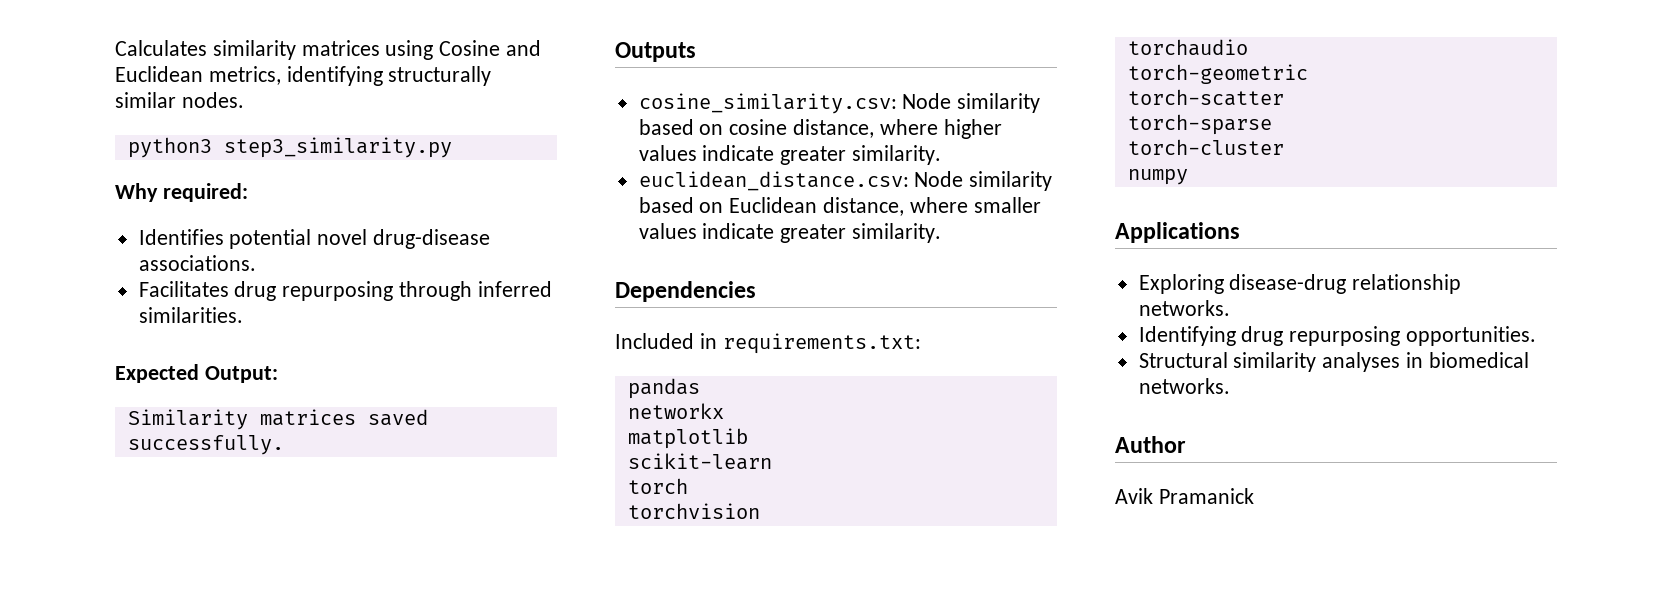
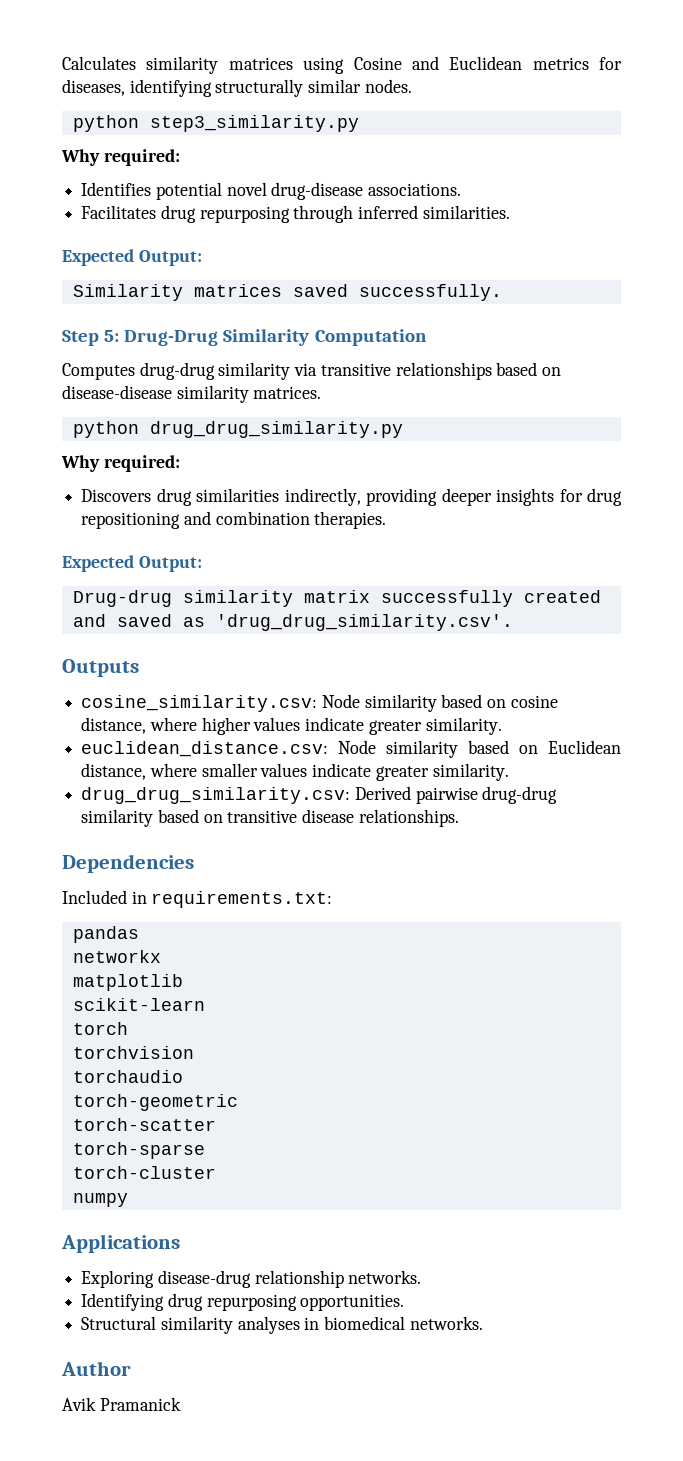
- Calculates similarity matrices using Cosine and Euclidean metrics, identifying structurally similar nodes.
+ Calculates similarity matrices using Cosine and Euclidean metrics for diseases, identifying structurally similar nodes.
- python3 step3_similarity.py
+ python step3_similarity.py
+ Step 5: Drug-Drug Similarity Computation
+ Computes drug-drug similarity via transitive relationships based on disease-disease similarity matrices.
+ python drug_drug_similarity.py
+ Why required:
+ Discovers drug similarities indirectly, providing deeper insights for drug repositioning and combination therapies.
+ Expected Output:
+ Drug-drug similarity matrix successfully created and saved as 'drug_drug_similarity.csv'.
+ drug_drug_similarity.csv: Derived pairwise drug-drug similarity based on transitive disease relationships.

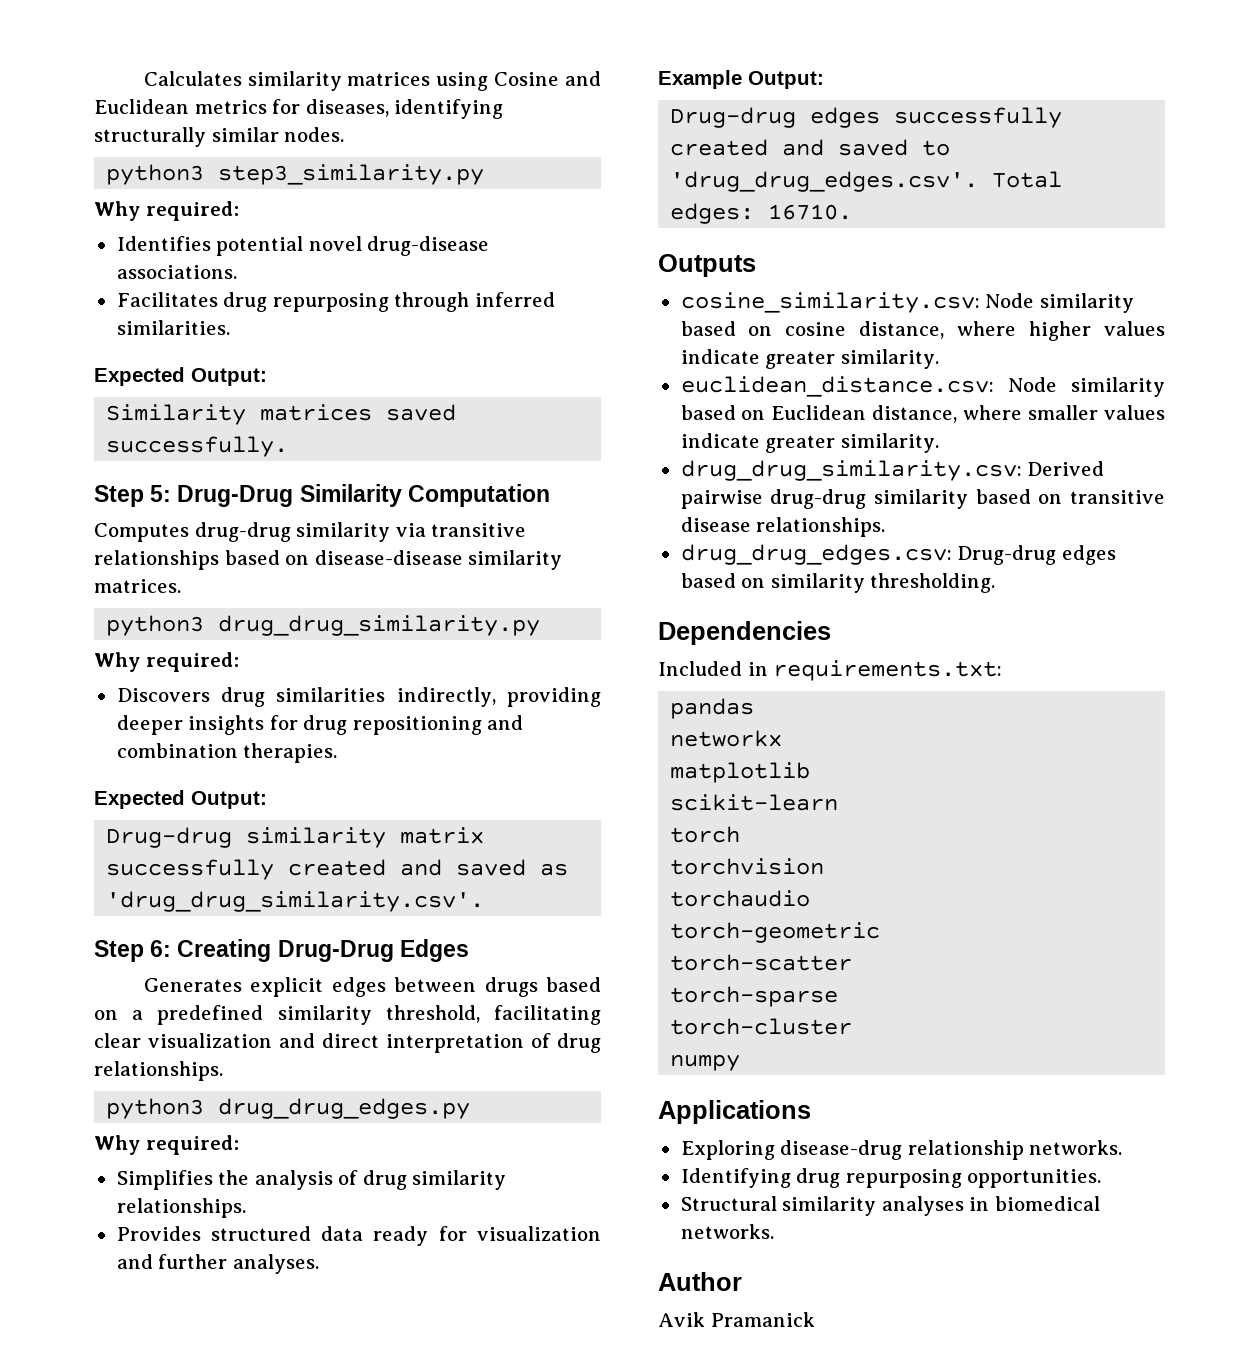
- python step3_similarity.py
+ python3 step3_similarity.py
- python drug_drug_similarity.py
+ python3 drug_drug_similarity.py
+ Step 6: Creating Drug-Drug Edges
+ Generates explicit edges between drugs based on a predefined similarity threshold, facilitating clear visualization and direct interpretation of drug relationships.
+ python3 drug_drug_edges.py
+ Why required:
+ Simplifies the analysis of drug similarity relationships.
+ Provides structured data ready for visualization and further analyses.
+ Example Output:
+ Drug-drug edges successfully created and saved to 'drug_drug_edges.csv'. Total edges: 16710.
+ drug_drug_edges.csv: Drug-drug edges based on similarity thresholding.

